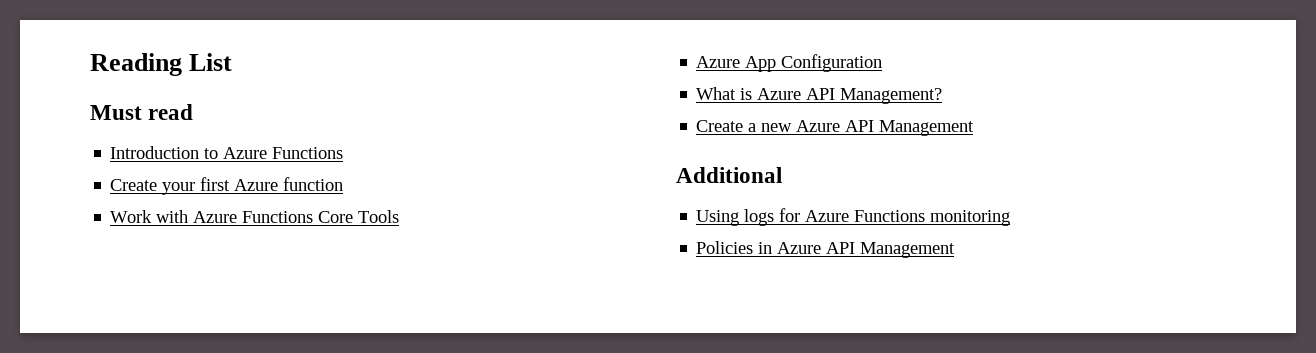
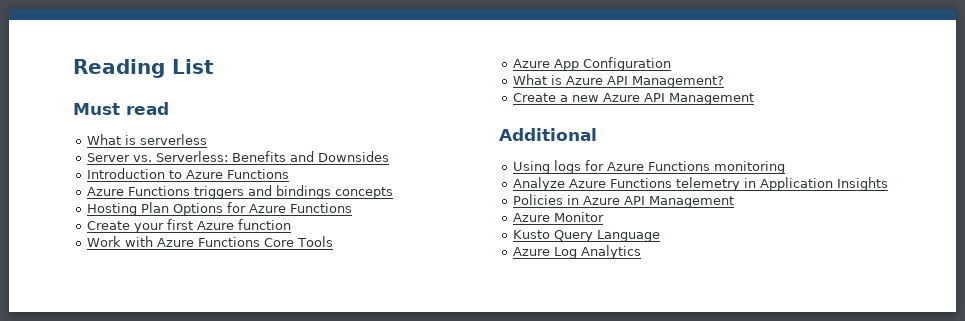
+ What is serverless
+ Server vs. Serverless: Benefits and Downsides
  Introduction to Azure Functions
+ Azure Functions triggers and bindings concepts
+ Hosting Plan Options for Azure Functions
+ Analyze Azure Functions telemetry in Application Insights
+ Azure Monitor
+ Kusto Query Language
+ Azure Log Analytics

